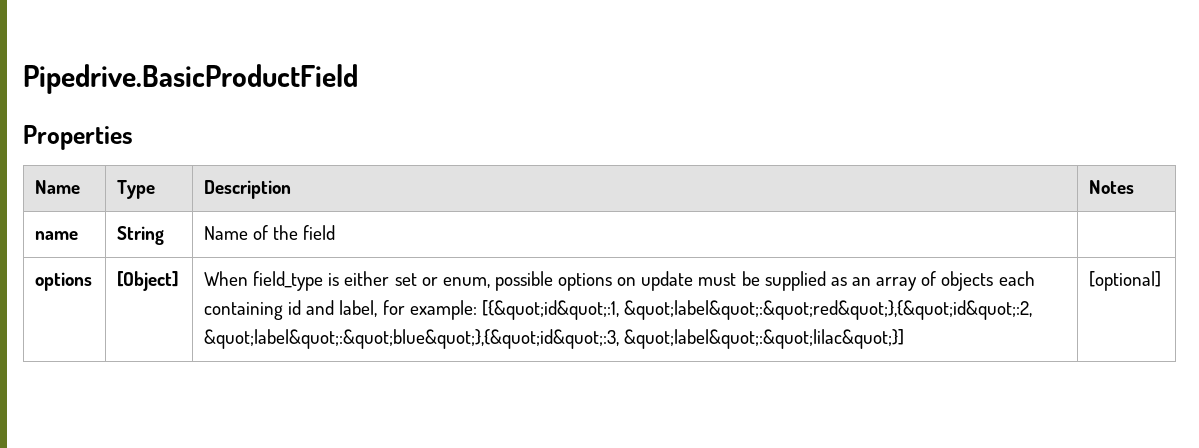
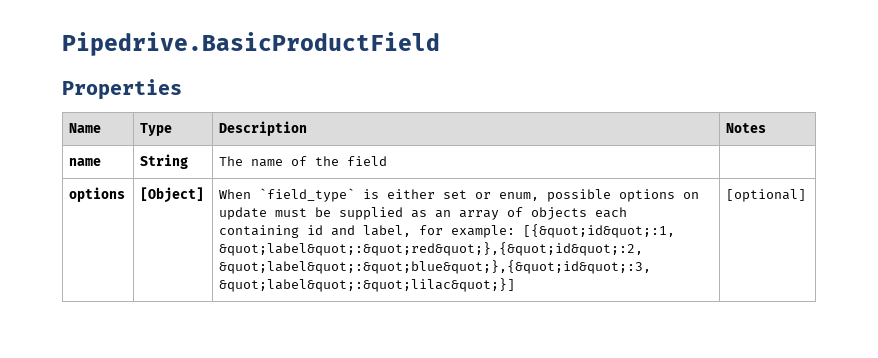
- name | String | Name of the field |
+ name | String | The name of the field |
- options | [Object] | When field_type is either set or enum, possible options on update must be supplied as an array of objects each containing id and label, for example: [{&quot;id&quot;:1, &quot;label&quot;:&quot;red&quot;},{&quot;id&quot;:2, &quot;label&quot;:&quot;blue&quot;},{&quot;id&quot;:3, &quot;label&quot;:&quot;lilac&quot;}] | [optional]
+ options | [Object] | When `field_type` is either set or enum, possible options on update must be supplied as an array of objects each containing id and label, for example: [{&quot;id&quot;:1, &quot;label&quot;:&quot;red&quot;},{&quot;id&quot;:2, &quot;label&quot;:&quot;blue&quot;},{&quot;id&quot;:3, &quot;label&quot;:&quot;lilac&quot;}] | [optional]

